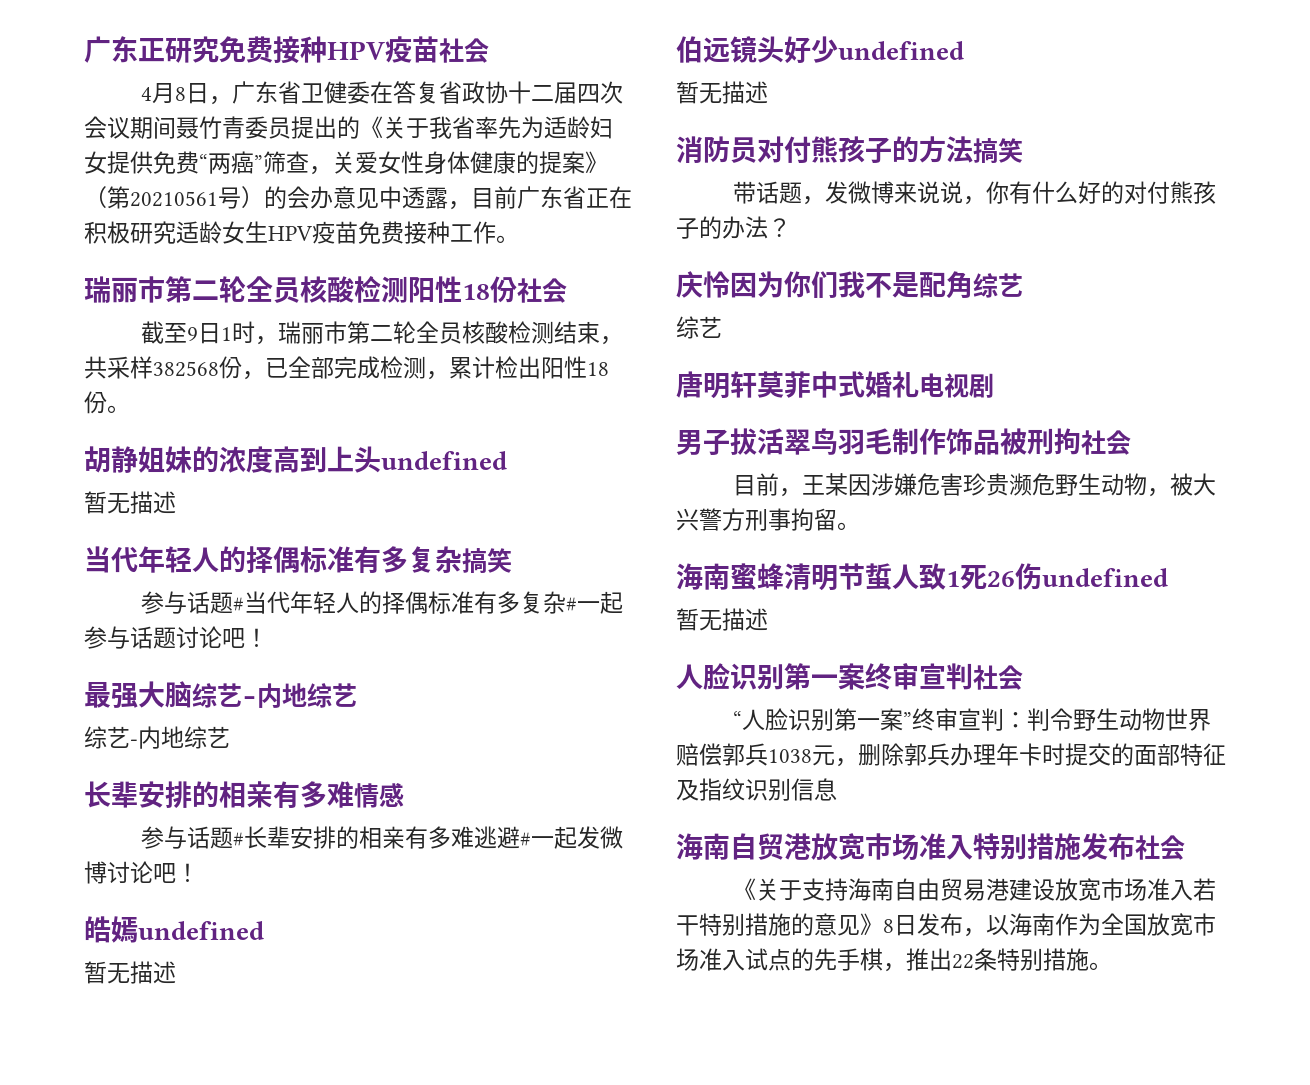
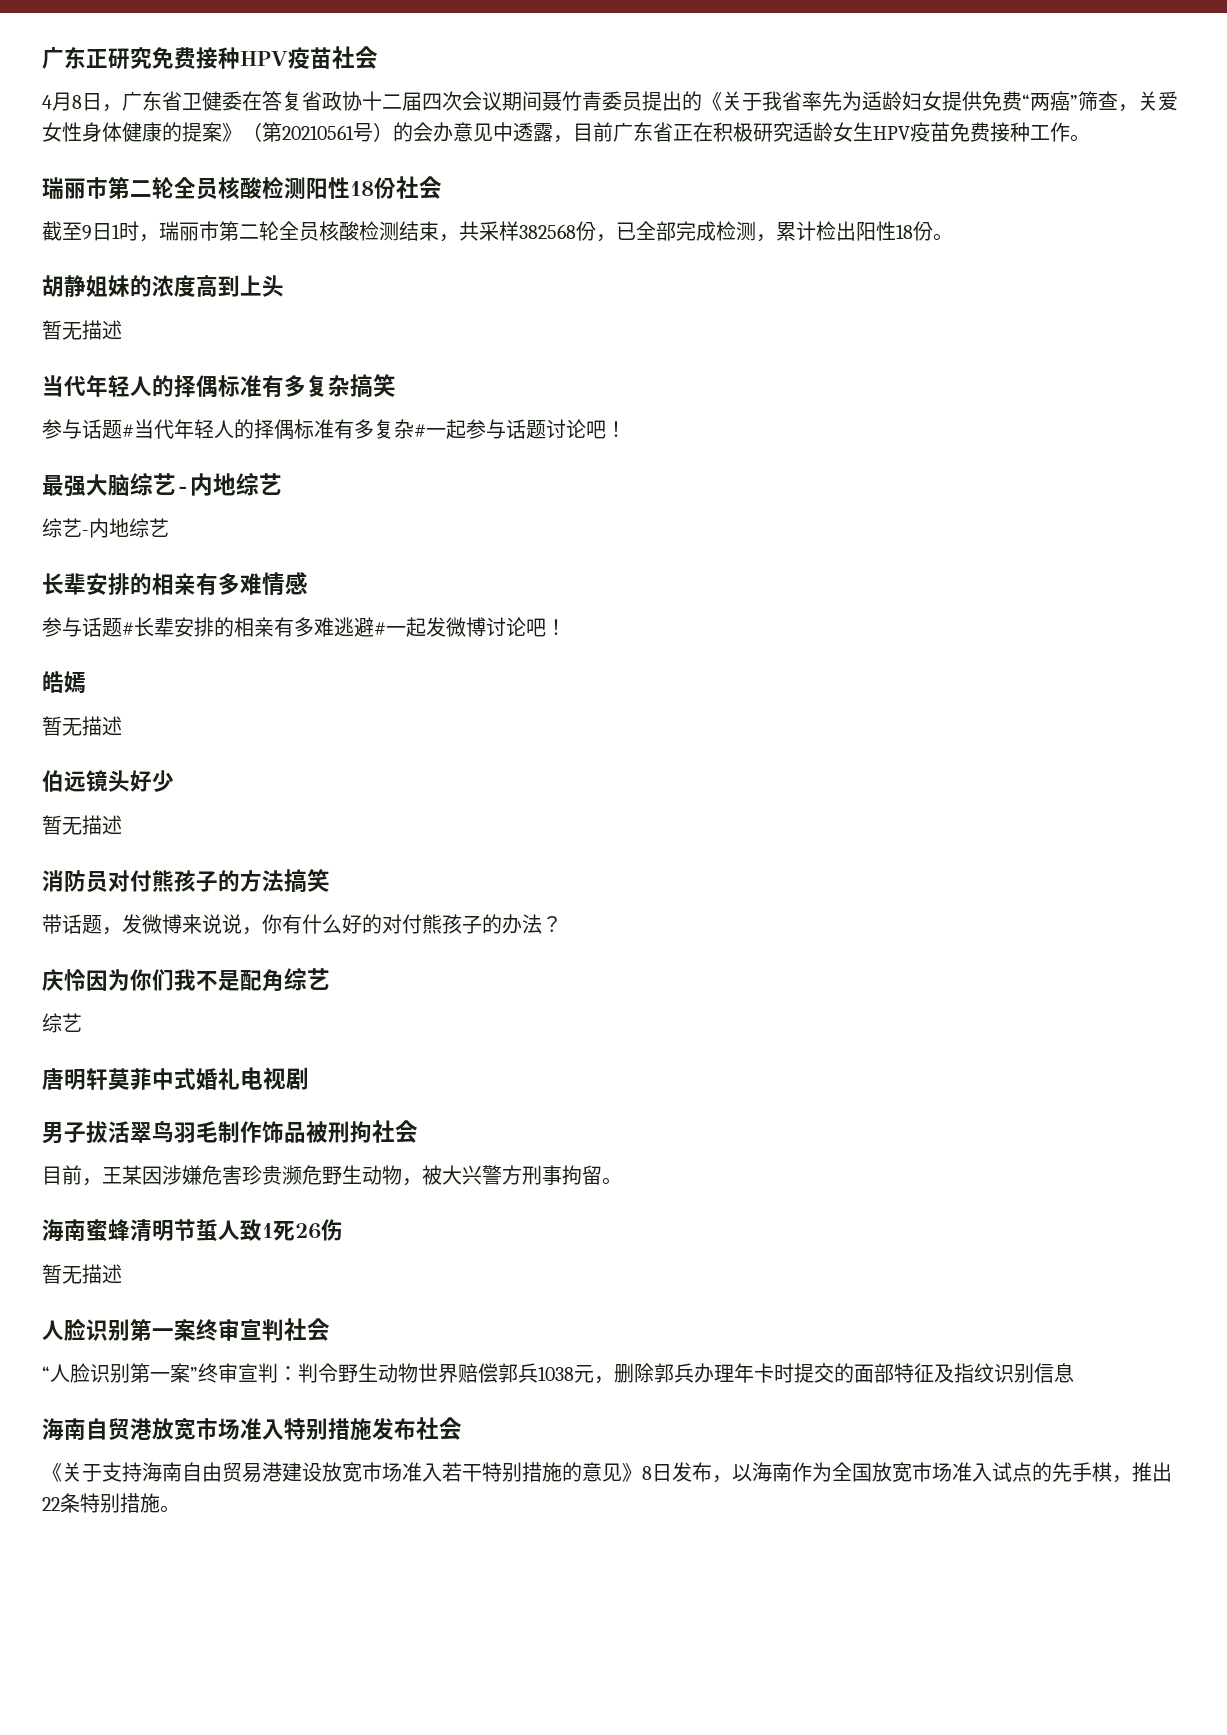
- 胡静姐妹的浓度高到上头undefined
+ 胡静姐妹的浓度高到上头
- 皓嫣undefined
+ 皓嫣
- 伯远镜头好少undefined
+ 伯远镜头好少
- 海南蜜蜂清明节蜇人致1死26伤undefined
+ 海南蜜蜂清明节蜇人致1死26伤

